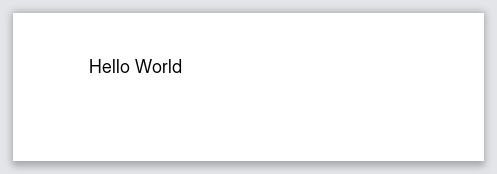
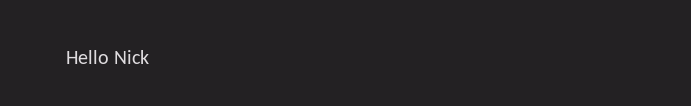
- Hello World
+ Hello Nick

